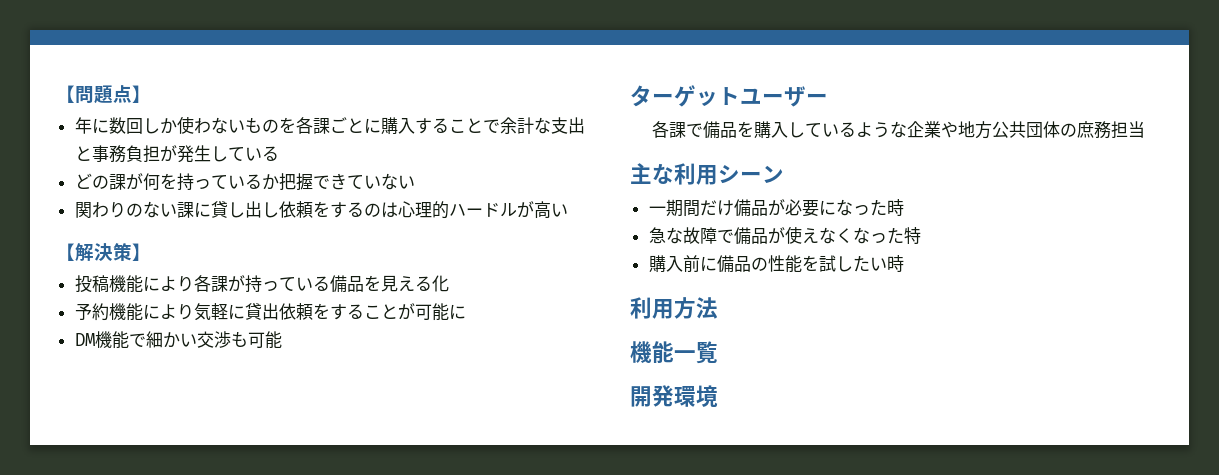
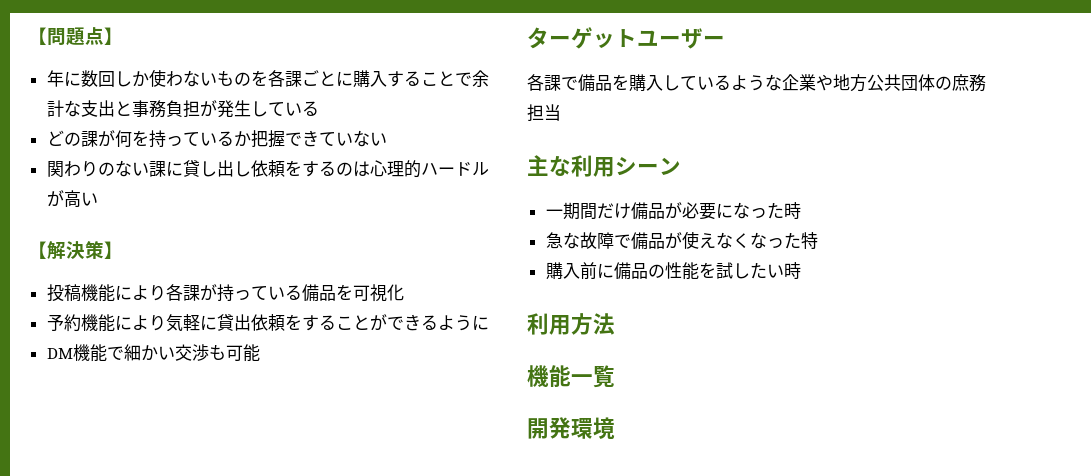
- 投稿機能により各課が持っている備品を見える化
+ 投稿機能により各課が持っている備品を可視化
- 予約機能により気軽に貸出依頼をすることが可能に
+ 予約機能により気軽に貸出依頼をすることができるように

